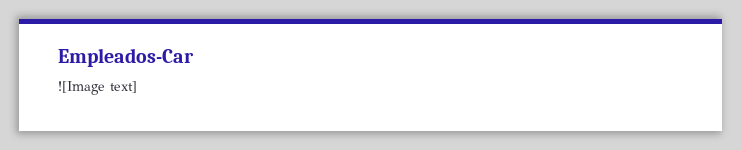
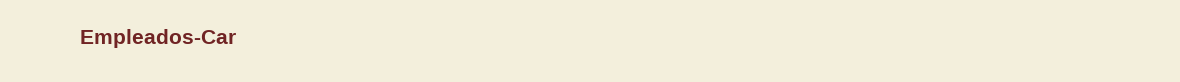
- ![Image text]

